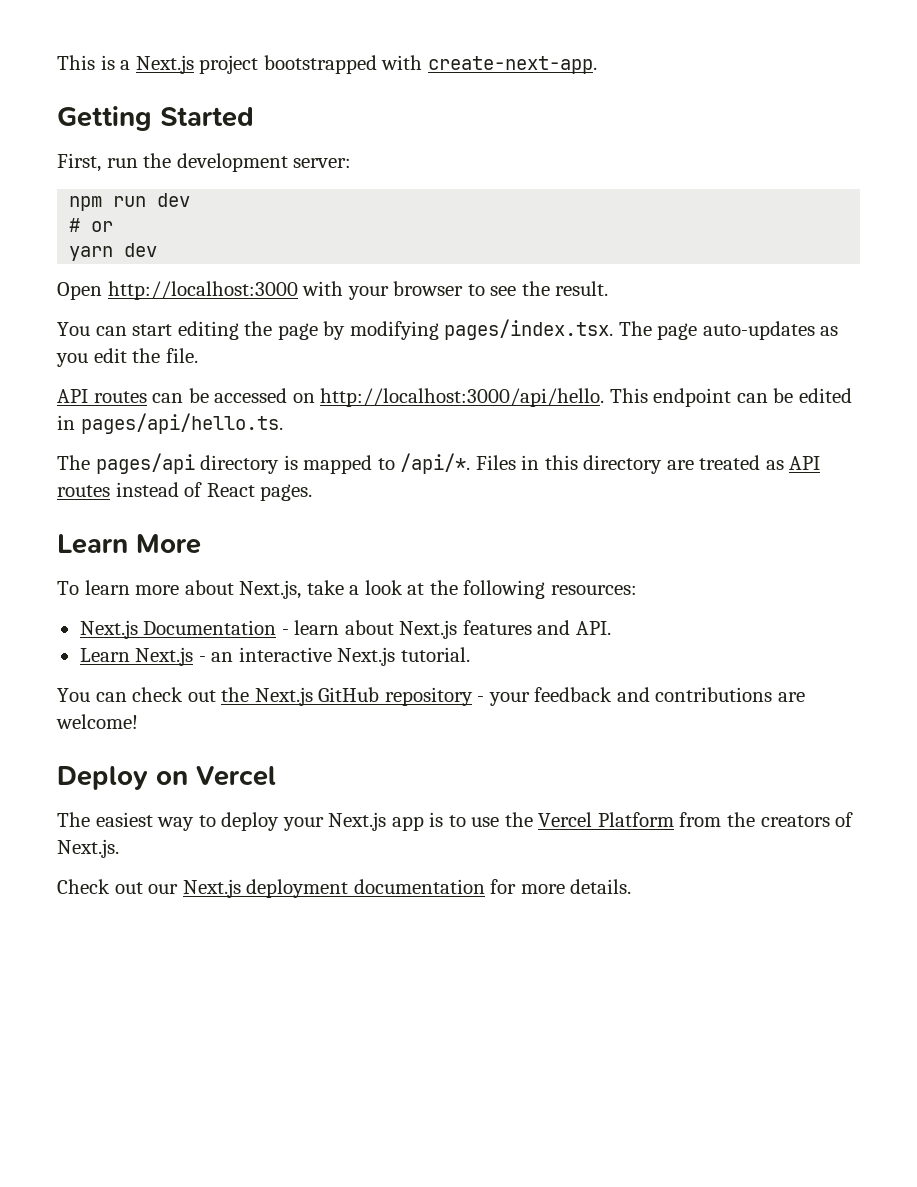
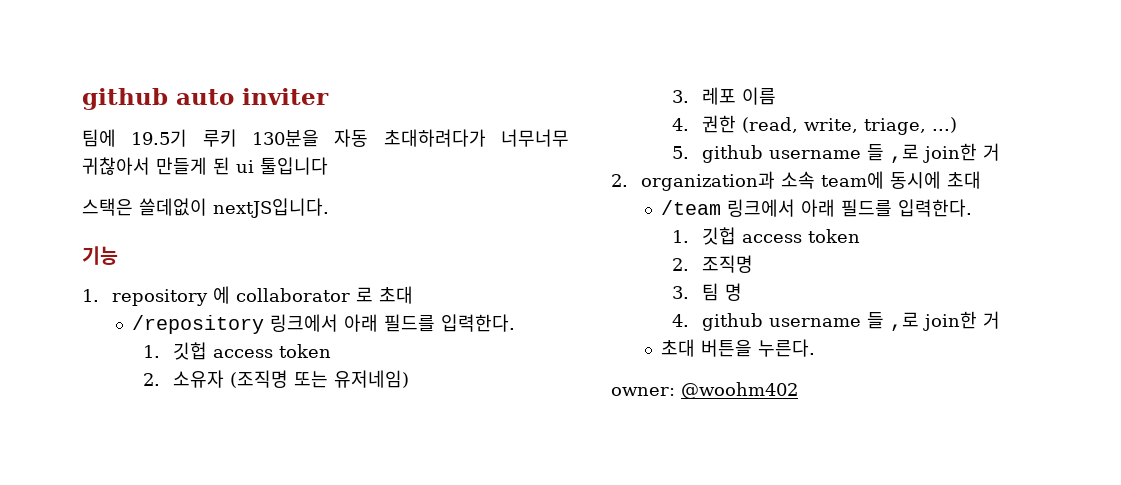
- This is a Next.js project bootstrapped with create-next-app.
- Getting Started
- First, run the development server:
- npm run dev
- # or
- yarn dev
- Open http://localhost:3000 with your browser to see the result.
- You can start editing the page by modifying pages/index.tsx. The page auto-updates as you edit the file.
- API routes can be accessed on http://localhost:3000/api/hello. This endpoint can be edited in pages/api/hello.ts.
- The pages/api directory is mapped to /api/*. Files in this directory are treated as API routes instead of React pages.
- Learn More
- To learn more about Next.js, take a look at the following resources:
- Next.js Documentation - learn about Next.js features and API.
- Learn Next.js - an interactive Next.js tutorial.
- You can check out the Next.js GitHub repository - your feedback and contributions are welcome!
- Deploy on Vercel
- The easiest way to deploy your Next.js app is to use the Vercel Platform from the creators of Next.js.
- Check out our Next.js deployment documentation for more details.
+ github auto inviter
+ 팀에 19.5기 루키 130분을 자동 초대하려다가 너무너무 귀찮아서 만들게 된 ui 툴입니다
+ 스택은 쓸데없이 nextJS입니다.
+ 기능
+ 1. repository 에 collaborator 로 초대
+ /repository 링크에서 아래 필드를 입력한다.
+ 1. 깃헙 access token
+ 2. 소유자 (조직명 또는 유저네임)
+ 3. 레포 이름
+ 4. 권한 (read, write, triage, ...)
+ 5. github username 들 ,로 join한 거
+ 2. organization과 소속 team에 동시에 초대
+ /team 링크에서 아래 필드를 입력한다.
+ 1. 깃헙 access token
+ 2. 조직명
+ 3. 팀 명
+ 4. github username 들 ,로 join한 거
+ 초대 버튼을 누른다.
+ owner: @woohm402

